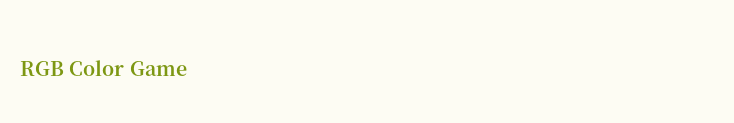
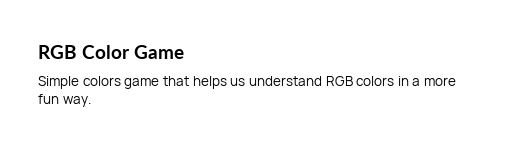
+ Simple colors game that helps us understand RGB colors in a more fun way.

